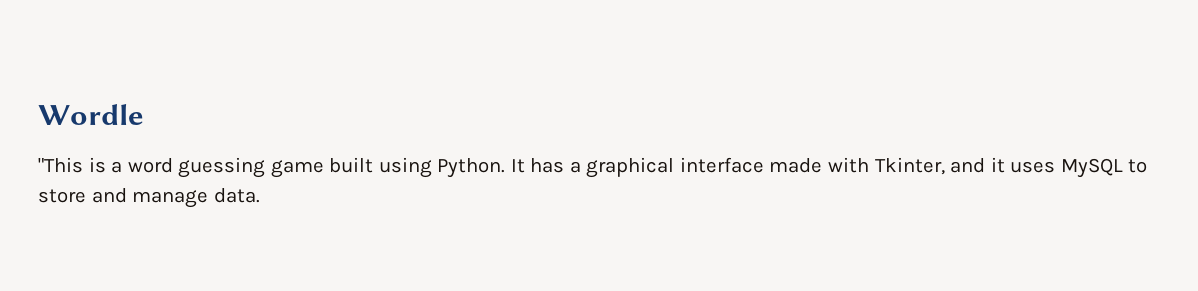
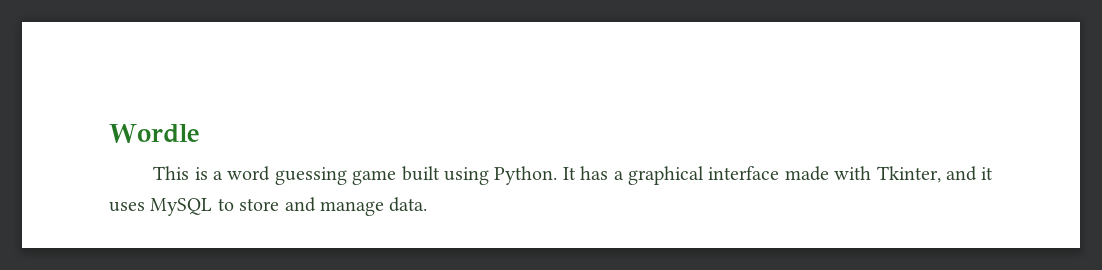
- "This is a word guessing game built using Python.
+ This is a word guessing game built using Python.

